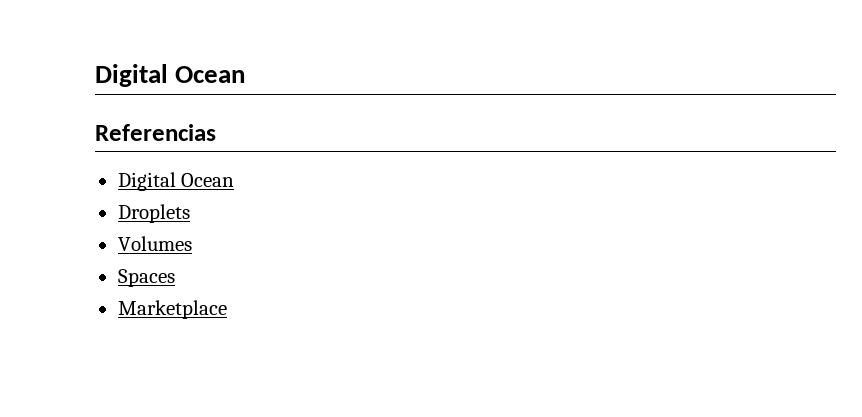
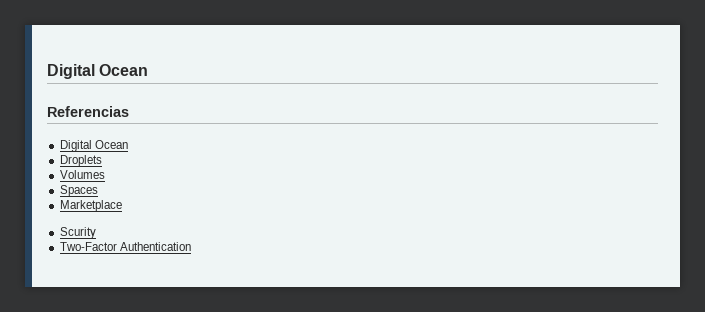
+ Scurity
+ Two-Factor Authentication

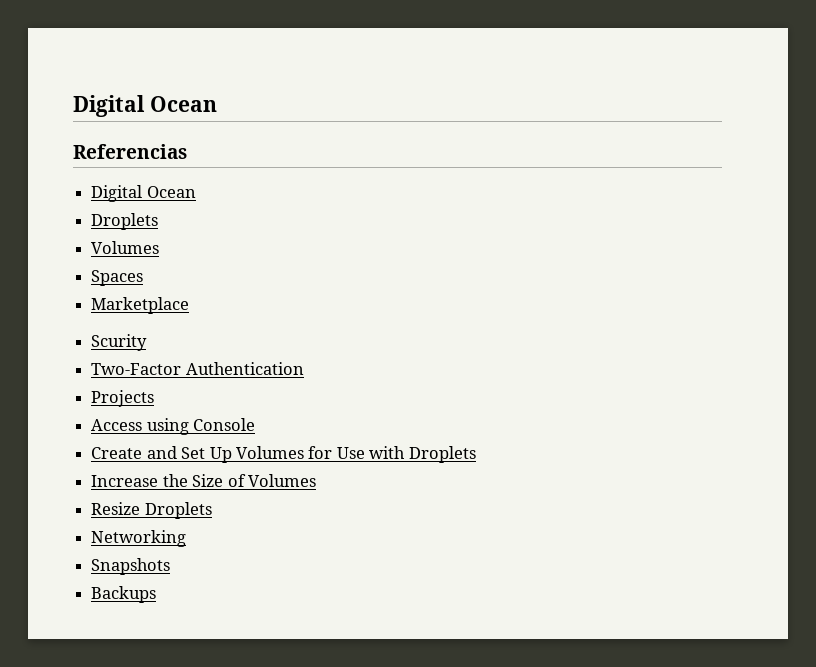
+ Projects
+ Access using Console
+ Create and Set Up Volumes for Use with Droplets
+ Increase the Size of Volumes
+ Resize Droplets
+ Networking
+ Snapshots
+ Backups

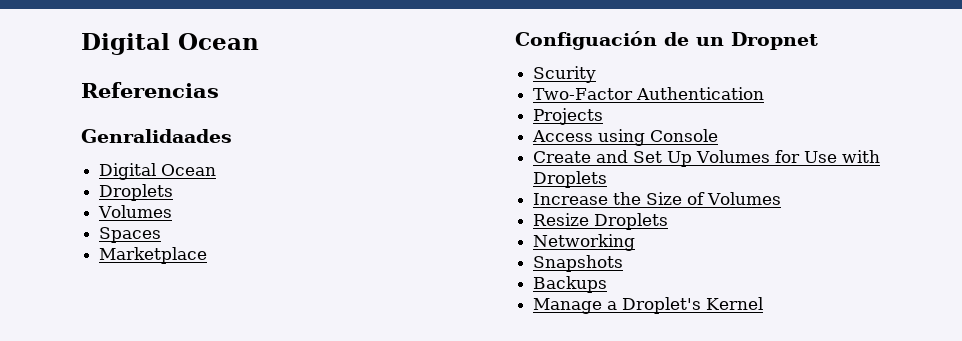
+ Genralidaades
+ Configuación de un Dropnet
+ Manage a Droplet's Kernel

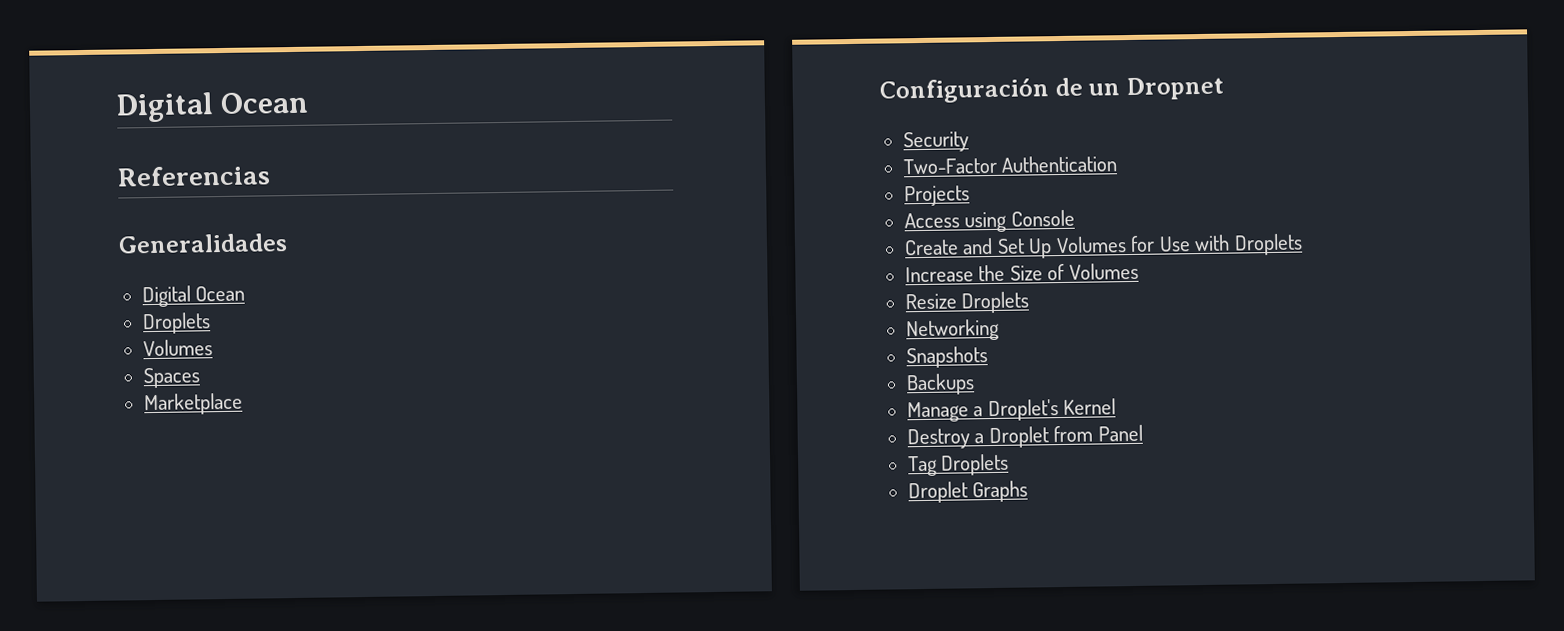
- Genralidaades
+ Generalidades
- Configuación de un Dropnet
+ Configuración de un Dropnet
- Scurity
+ Security
+ Destroy a Droplet from Panel
+ Tag Droplets
+ Droplet Graphs

